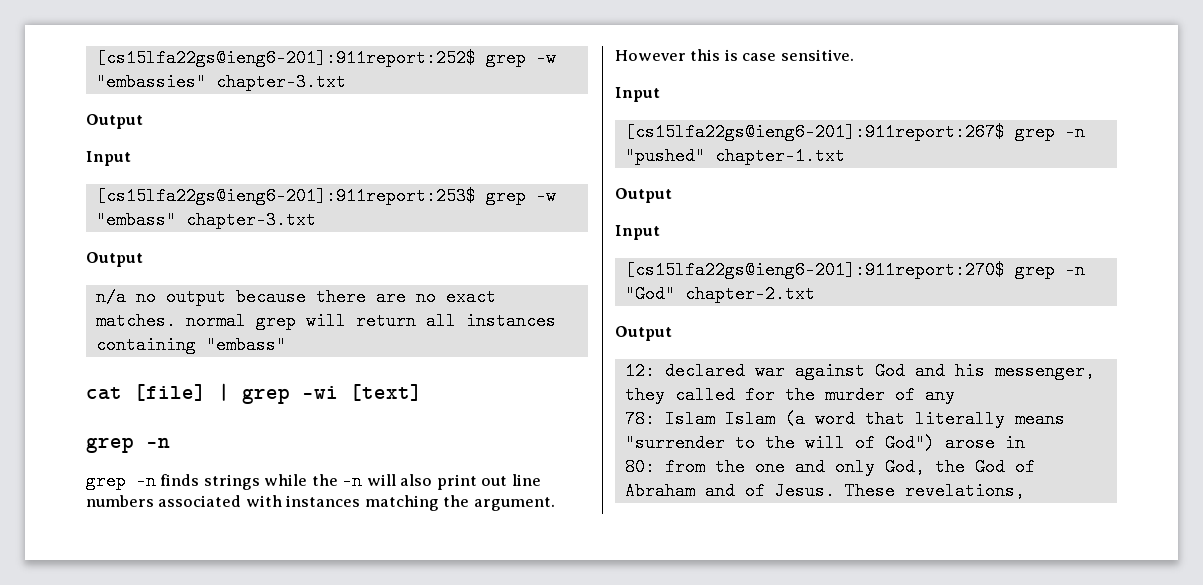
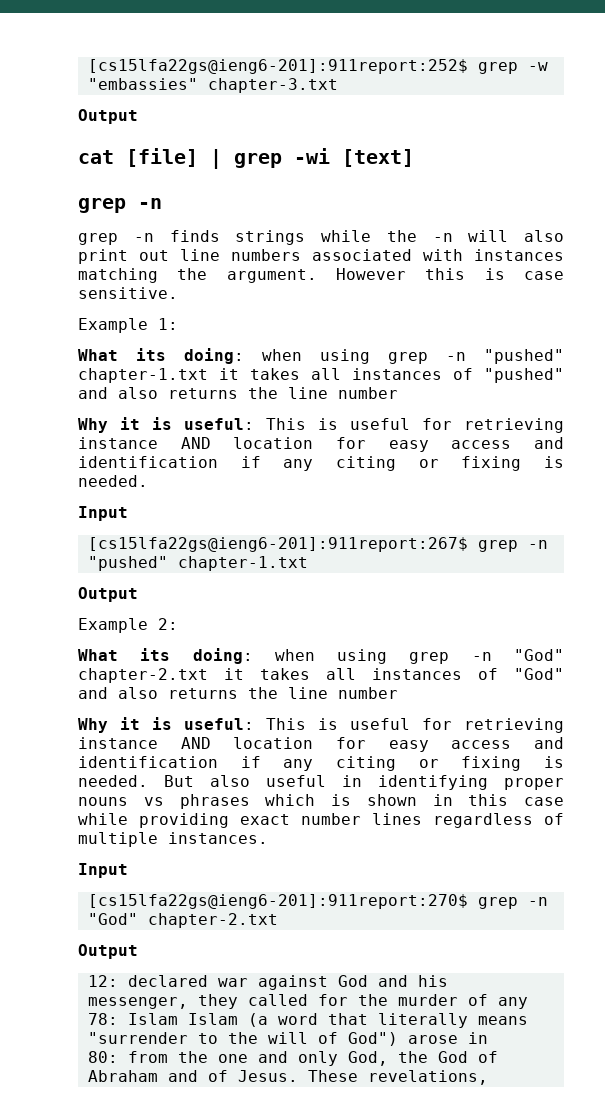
  [cs15lfa22gs@ieng6-201]:911report:252$ grep -w "embassies" chapter-3.txt
  Output
- Input
- [cs15lfa22gs@ieng6-201]:911report:253$ grep -w "embass" chapter-3.txt
- Output
- n/a no output because there are no exact matches. normal grep will return all instances containing "embass"
+ Example 1:
+ What its doing: when using grep -n "pushed" chapter-1.txt it takes all instances of "pushed" and also returns the line number
+ Why it is useful: This is useful for retrieving instance AND location for easy access and identification if any citing or fixing is needed.
+ Example 2:
+ What its doing: when using grep -n "God" chapter-2.txt it takes all instances of "God" and also returns the line number
+ Why it is useful: This is useful for retrieving instance AND location for easy access and identification if any citing or fixing is needed. But also useful in identifying proper nouns vs phrases which is shown in this case while providing exact number lines regardless of multiple instances.

